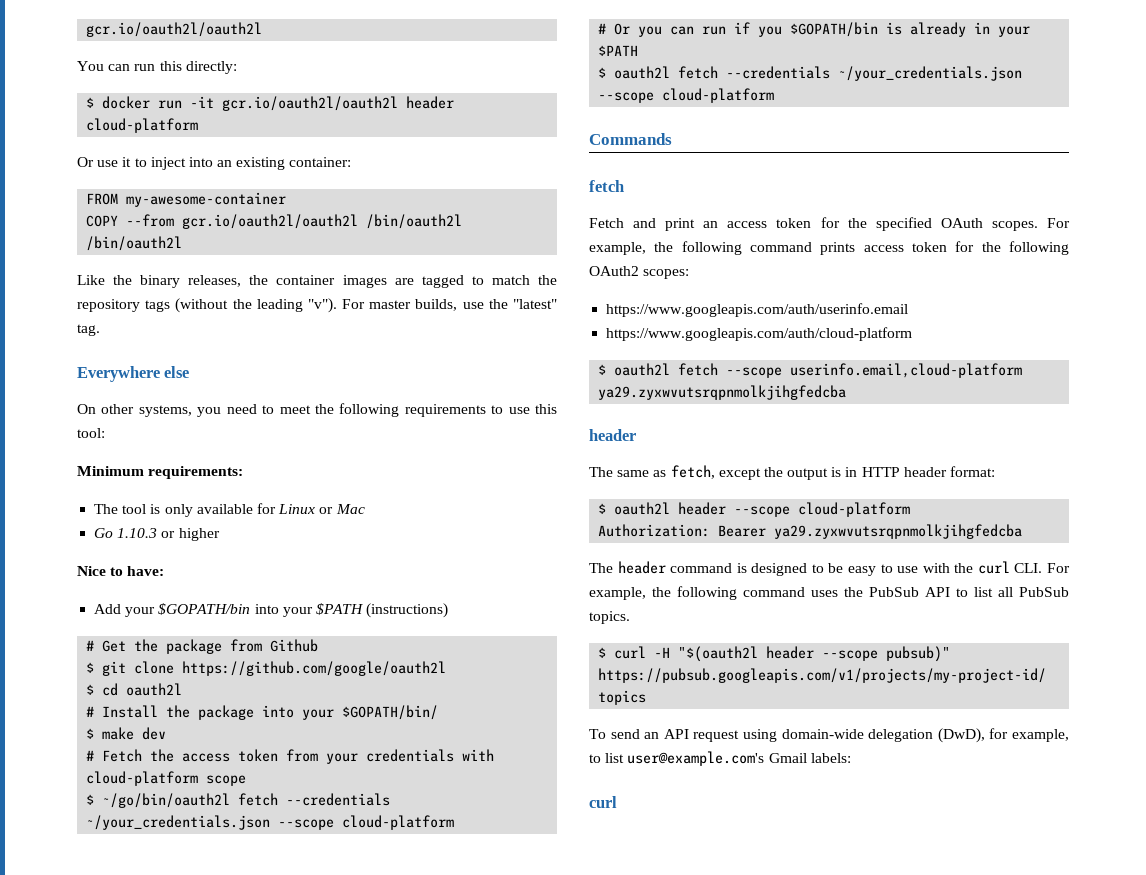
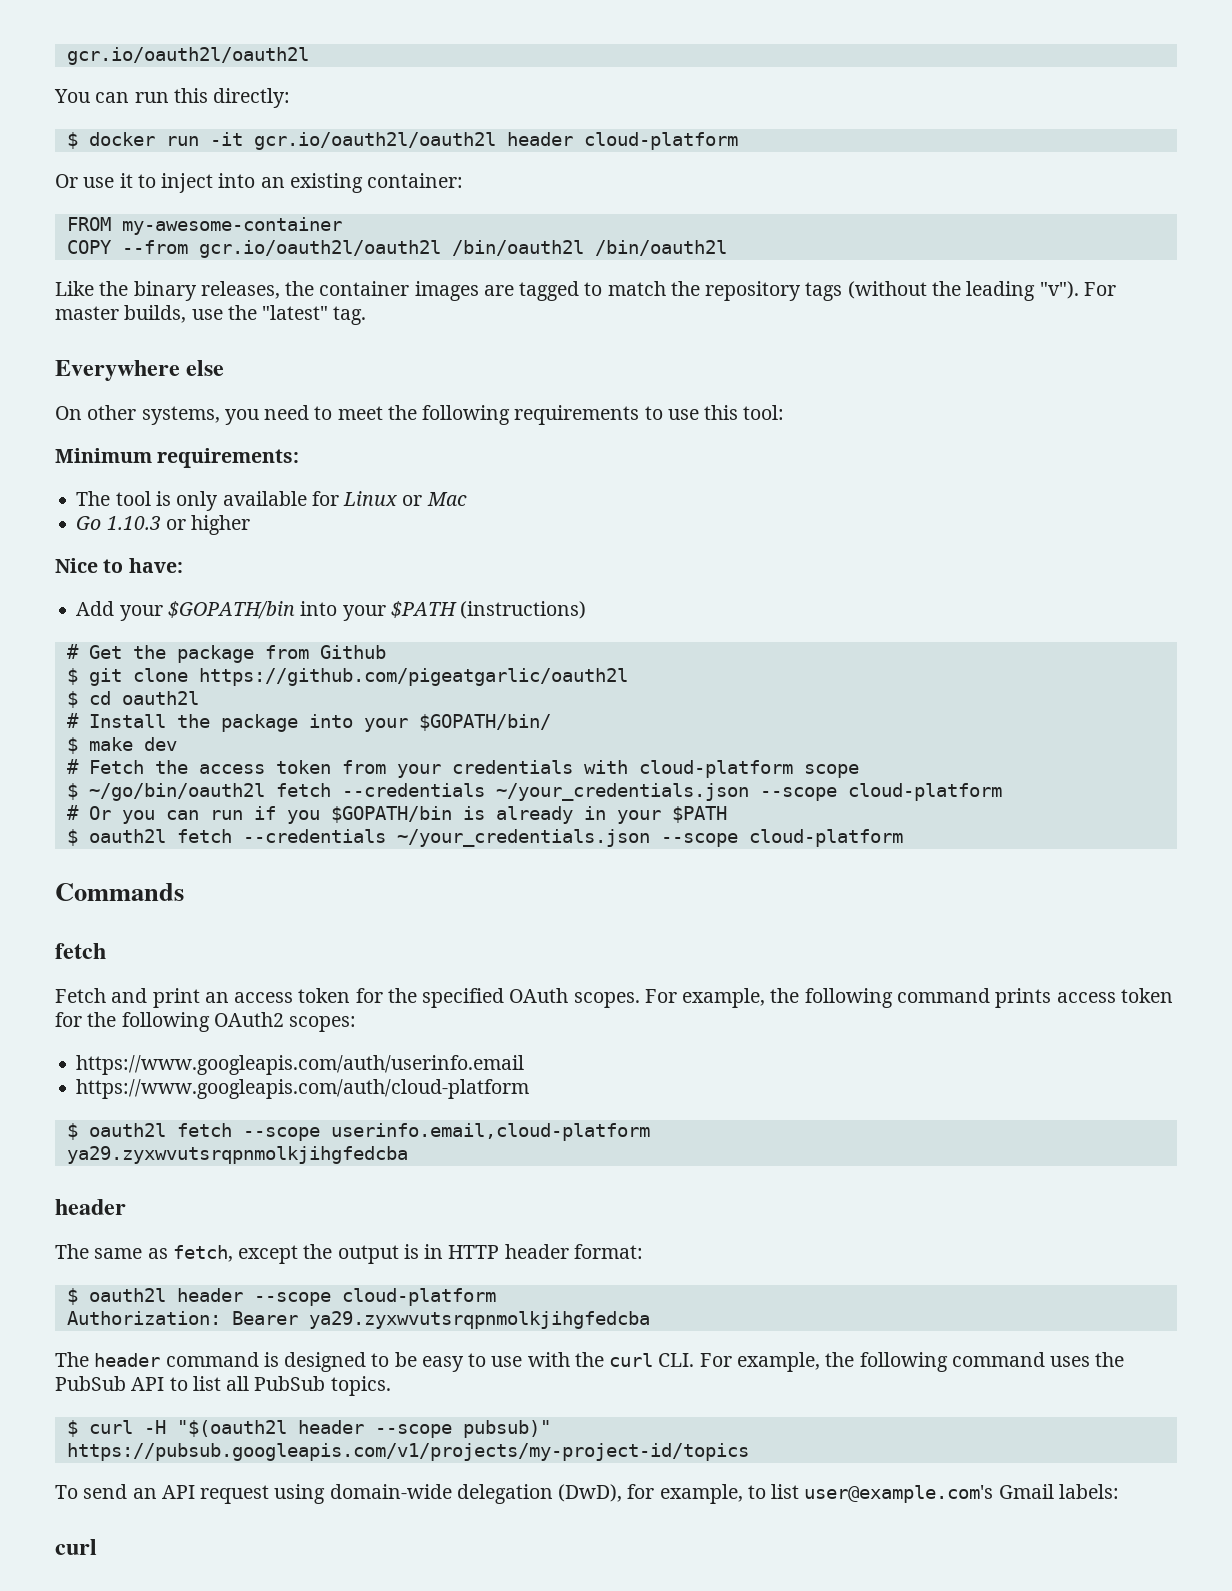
- $ git clone https://github.com/google/oauth2l
+ $ git clone https://github.com/pigeatgarlic/oauth2l

